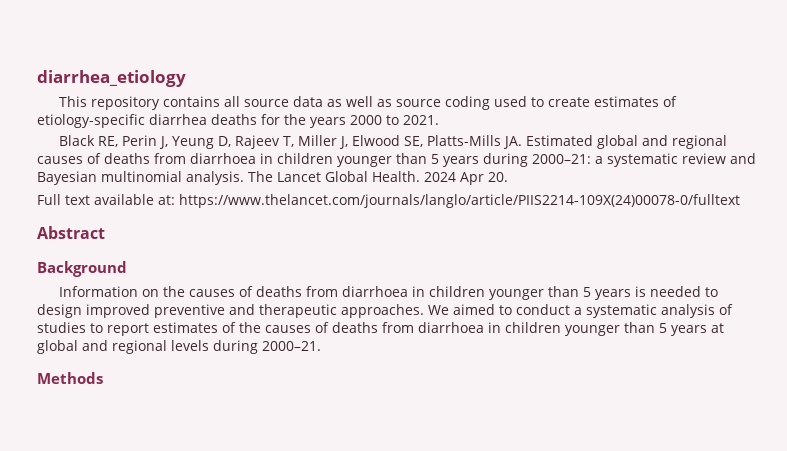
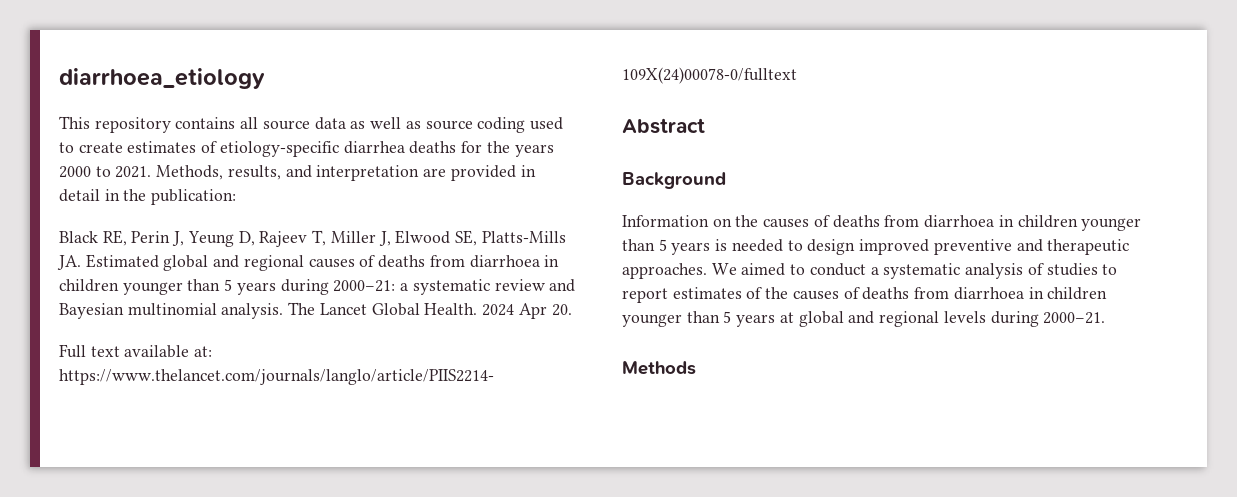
- diarrhea_etiology
+ diarrhoea_etiology
+ Methods, results, and interpretation are provided in detail in the publication:

